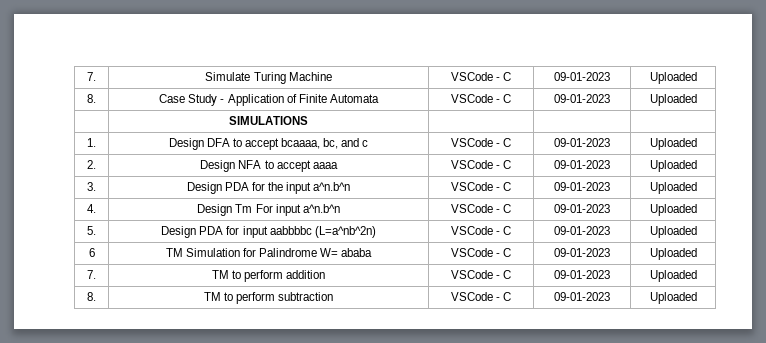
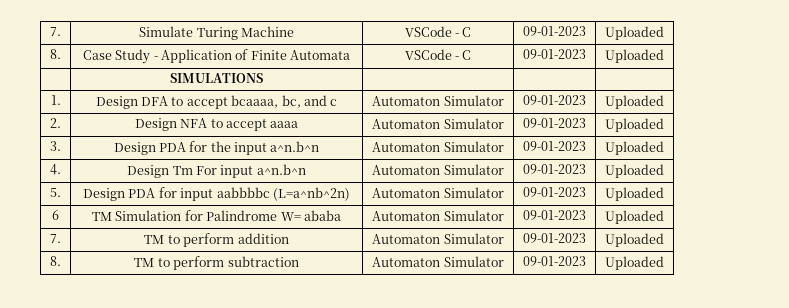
- 1. | Design DFA to accept bcaaaa, bc, and c | VSCode - C | 09-01-2023 | Uploaded
+ 1. | Design DFA to accept bcaaaa, bc, and c | Automaton Simulator | 09-01-2023 | Uploaded
- 2. | Design NFA to accept aaaa | VSCode - C | 09-01-2023 | Uploaded
+ 2. | Design NFA to accept aaaa | Automaton Simulator | 09-01-2023 | Uploaded
- 3. | Design PDA for the input a^n.b^n | VSCode - C | 09-01-2023 | Uploaded
+ 3. | Design PDA for the input a^n.b^n | Automaton Simulator | 09-01-2023 | Uploaded
- 4. | Design Tm For input a^n.b^n | VSCode - C | 09-01-2023 | Uploaded
+ 4. | Design Tm For input a^n.b^n | Automaton Simulator | 09-01-2023 | Uploaded
- 5. | Design PDA for input aabbbbc (L=a^nb^2n) | VSCode - C | 09-01-2023 | Uploaded
+ 5. | Design PDA for input aabbbbc (L=a^nb^2n) | Automaton Simulator | 09-01-2023 | Uploaded
- 6 | TM Simulation for Palindrome W= ababa | VSCode - C | 09-01-2023 | Uploaded
+ 6 | TM Simulation for Palindrome W= ababa | Automaton Simulator | 09-01-2023 | Uploaded
- 7. | TM to perform addition | VSCode - C | 09-01-2023 | Uploaded
+ 7. | TM to perform addition | Automaton Simulator | 09-01-2023 | Uploaded
- 8. | TM to perform subtraction | VSCode - C | 09-01-2023 | Uploaded
+ 8. | TM to perform subtraction | Automaton Simulator | 09-01-2023 | Uploaded

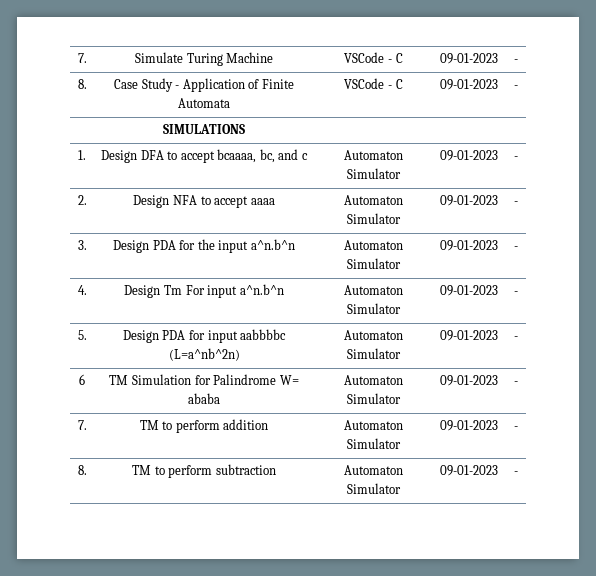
- 7. | Simulate Turing Machine | VSCode - C | 09-01-2023 | Uploaded
+ 7. | Simulate Turing Machine | VSCode - C | 09-01-2023 | -
- 8. | Case Study - Application of Finite Automata | VSCode - C | 09-01-2023 | Uploaded
+ 8. | Case Study - Application of Finite Automata | VSCode - C | 09-01-2023 | -
- 1. | Design DFA to accept bcaaaa, bc, and c | Automaton Simulator | 09-01-2023 | Uploaded
+ 1. | Design DFA to accept bcaaaa, bc, and c | Automaton Simulator | 09-01-2023 | -
- 2. | Design NFA to accept aaaa | Automaton Simulator | 09-01-2023 | Uploaded
+ 2. | Design NFA to accept aaaa | Automaton Simulator | 09-01-2023 | -
- 3. | Design PDA for the input a^n.b^n | Automaton Simulator | 09-01-2023 | Uploaded
+ 3. | Design PDA for the input a^n.b^n | Automaton Simulator | 09-01-2023 | -
- 4. | Design Tm For input a^n.b^n | Automaton Simulator | 09-01-2023 | Uploaded
+ 4. | Design Tm For input a^n.b^n | Automaton Simulator | 09-01-2023 | -
- 5. | Design PDA for input aabbbbc (L=a^nb^2n) | Automaton Simulator | 09-01-2023 | Uploaded
+ 5. | Design PDA for input aabbbbc (L=a^nb^2n) | Automaton Simulator | 09-01-2023 | -
- 6 | TM Simulation for Palindrome W= ababa | Automaton Simulator | 09-01-2023 | Uploaded
+ 6 | TM Simulation for Palindrome W= ababa | Automaton Simulator | 09-01-2023 | -
- 7. | TM to perform addition | Automaton Simulator | 09-01-2023 | Uploaded
+ 7. | TM to perform addition | Automaton Simulator | 09-01-2023 | -
- 8. | TM to perform subtraction | Automaton Simulator | 09-01-2023 | Uploaded
+ 8. | TM to perform subtraction | Automaton Simulator | 09-01-2023 | -

